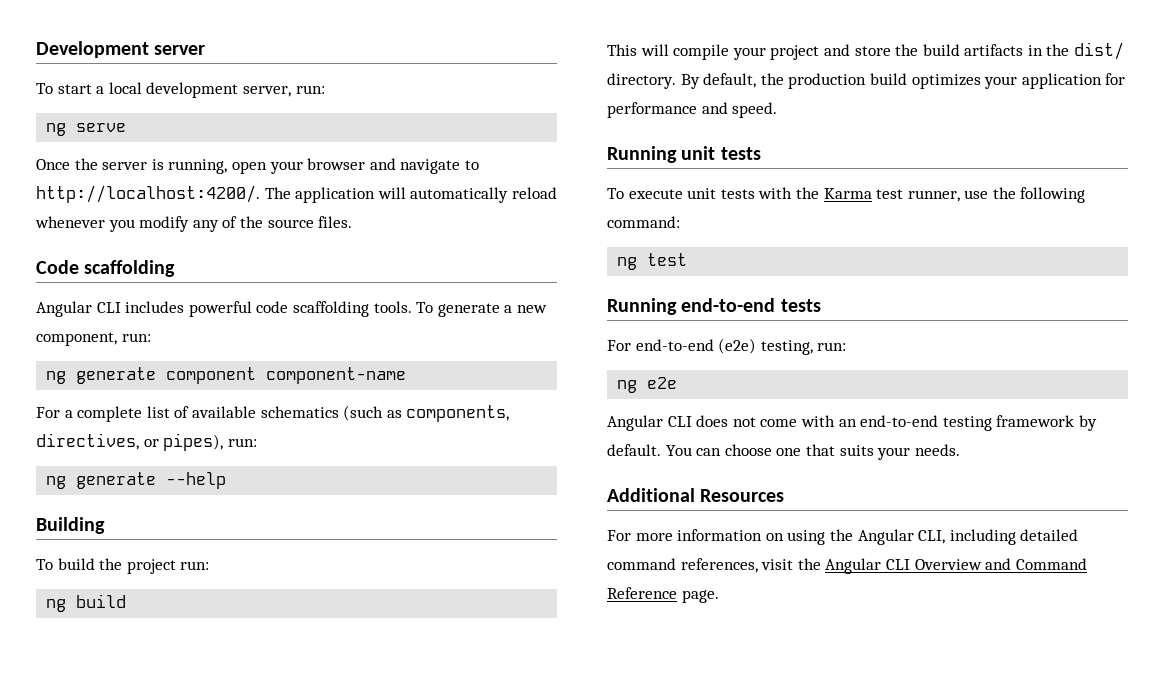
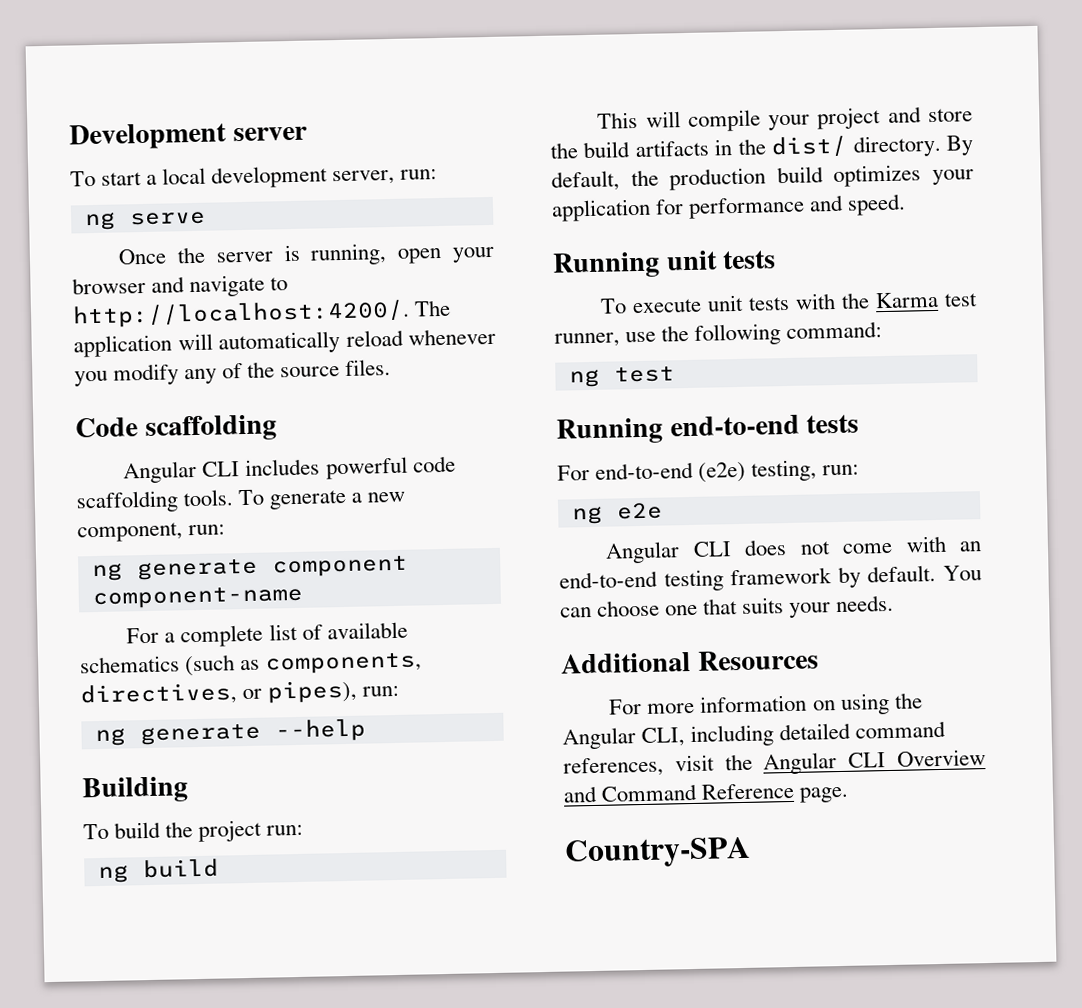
+ Country-SPA

